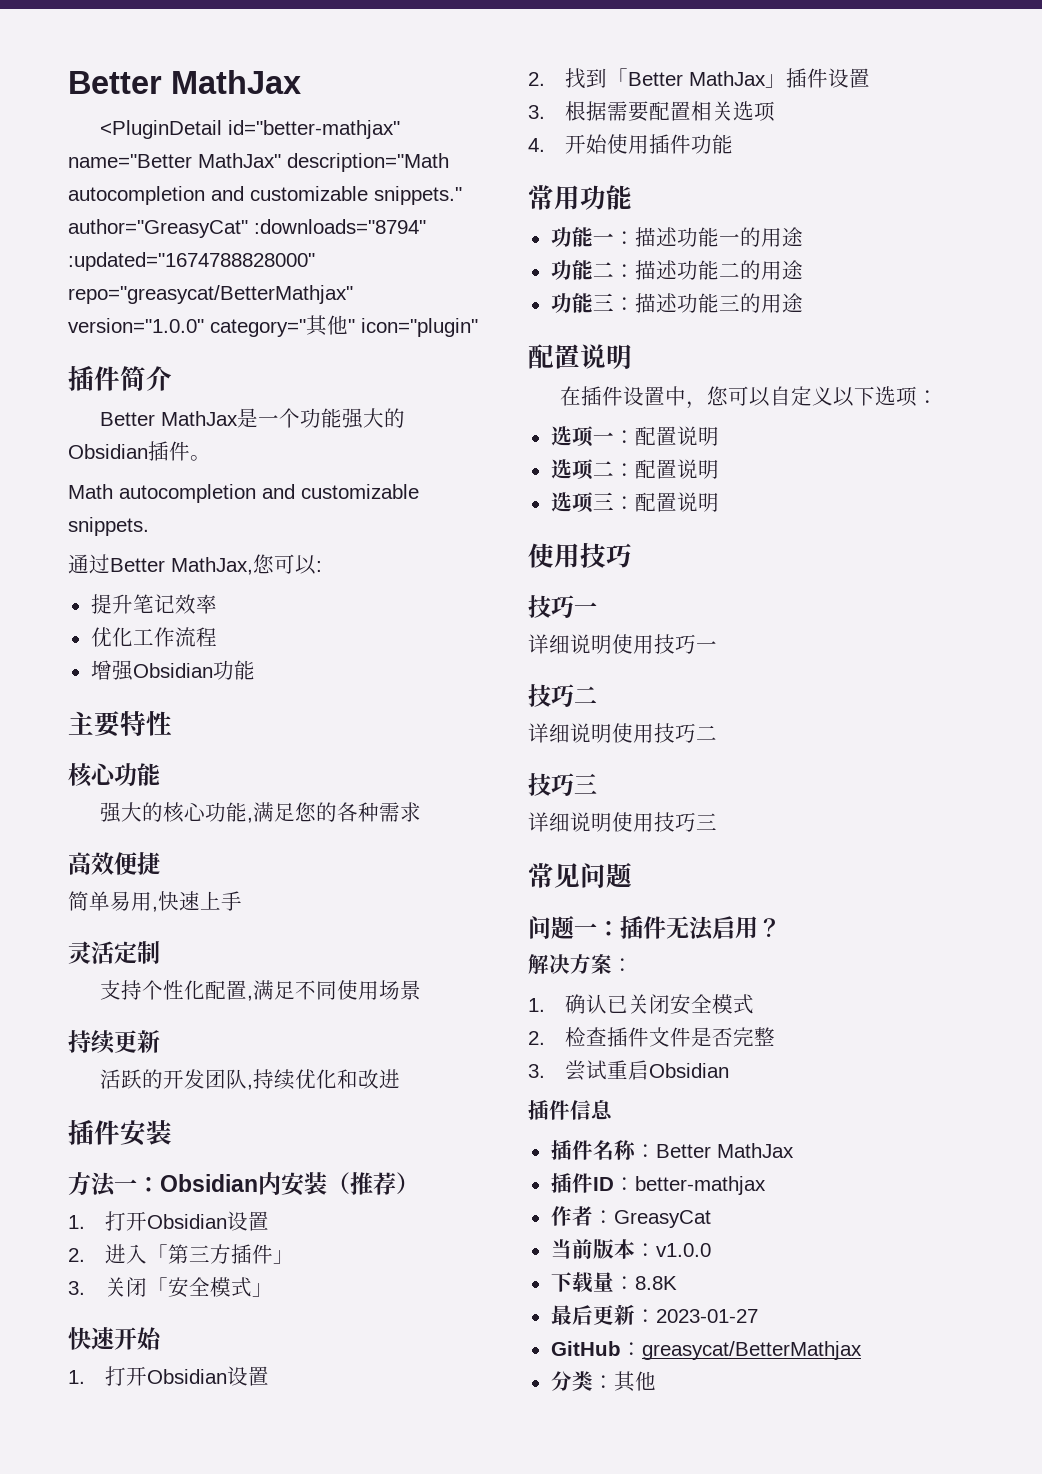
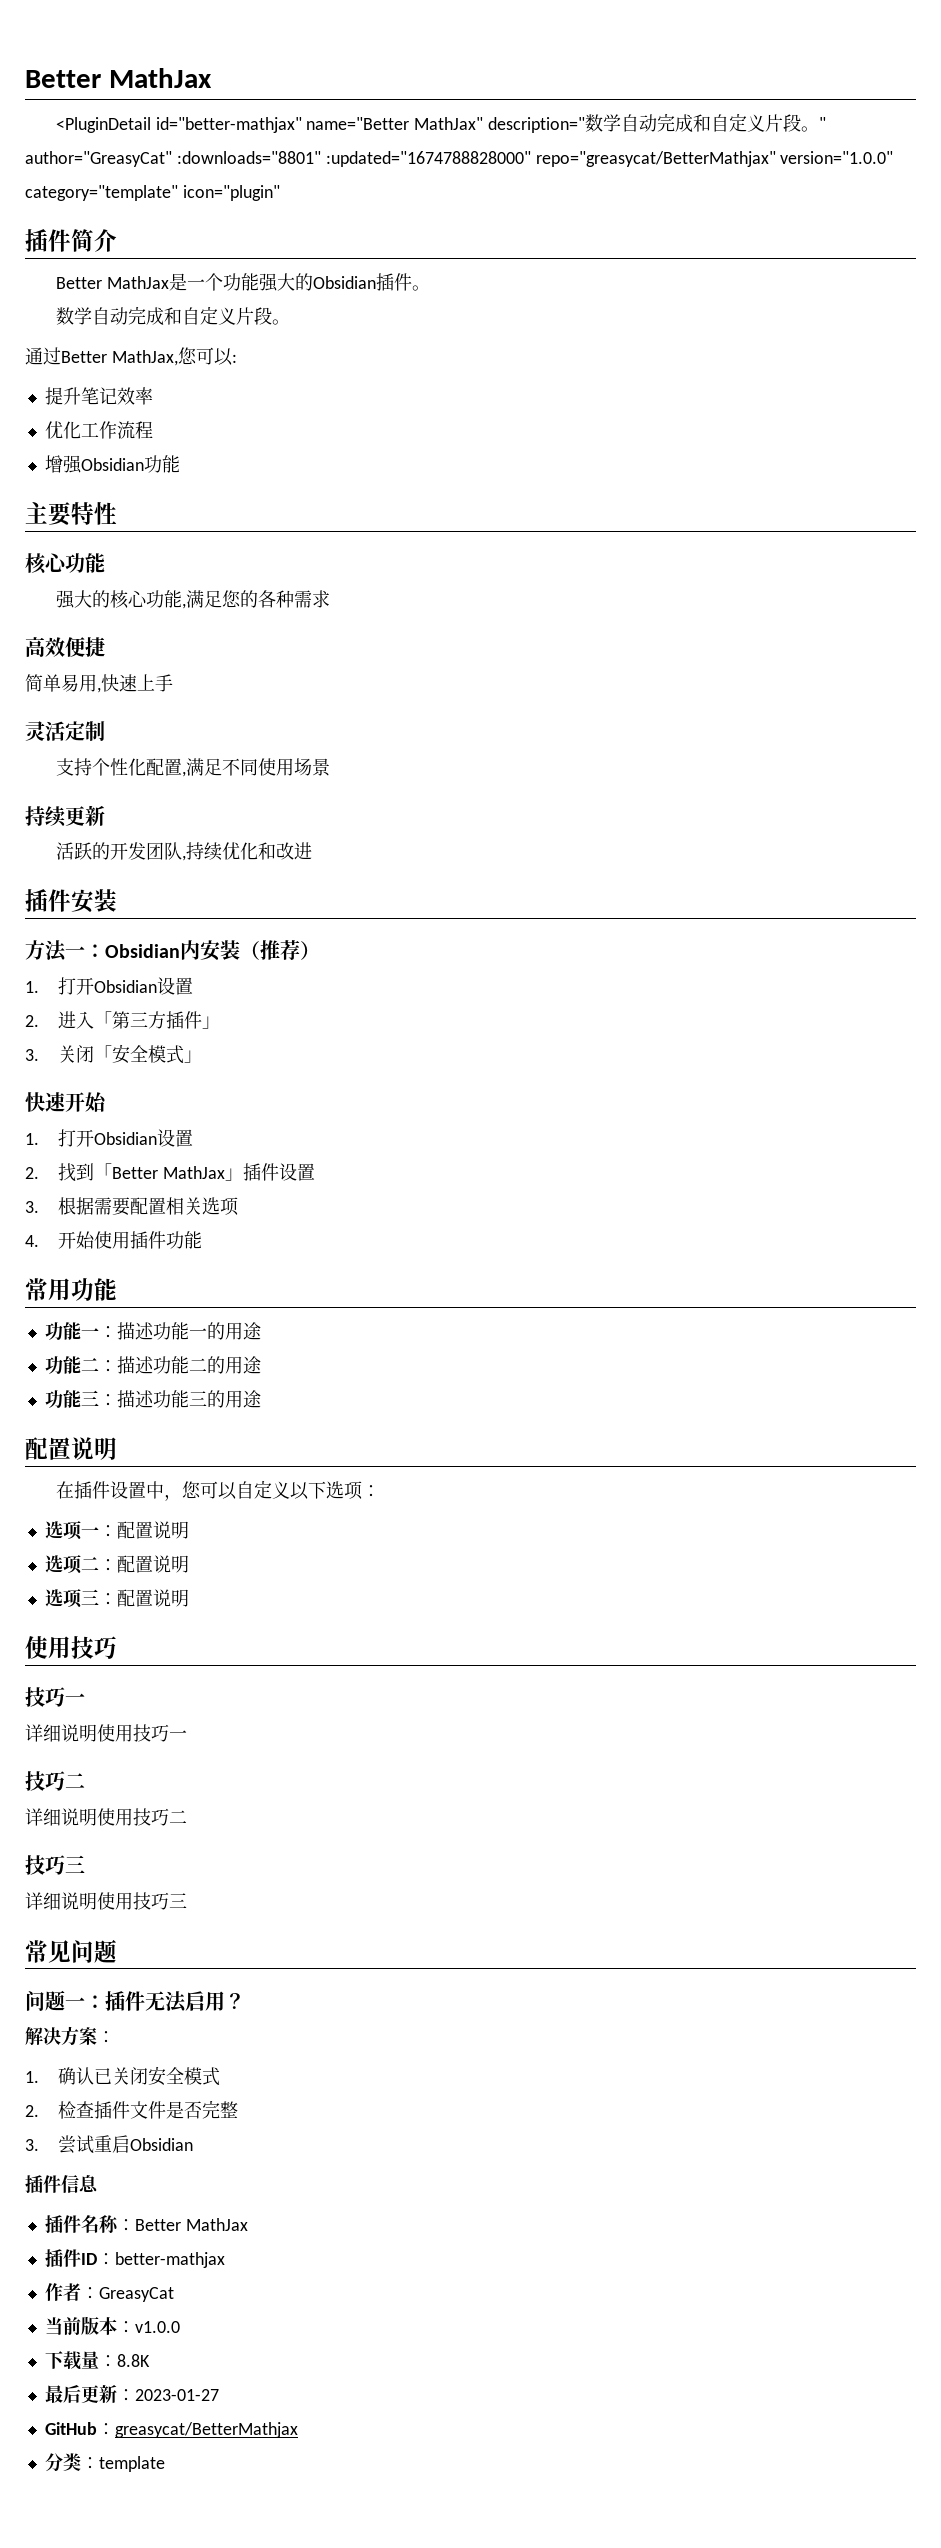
- <PluginDetail id="better-mathjax" name="Better MathJax" description="Math autocompletion and customizable snippets." author="GreasyCat" :downloads="8794" :updated="1674788828000" repo="greasycat/BetterMathjax" version="1.0.0" category="其他" icon="plugin"
+ <PluginDetail id="better-mathjax" name="Better MathJax" description="数学自动完成和自定义片段。" author="GreasyCat" :downloads="8801" :updated="1674788828000" repo="greasycat/BetterMathjax" version="1.0.0" category="template" icon="plugin"
  Better MathJax是一个功能强大的Obsidian插件。
- Math autocompletion and customizable snippets.
+ 数学自动完成和自定义片段。
- 分类：其他
+ 分类：template

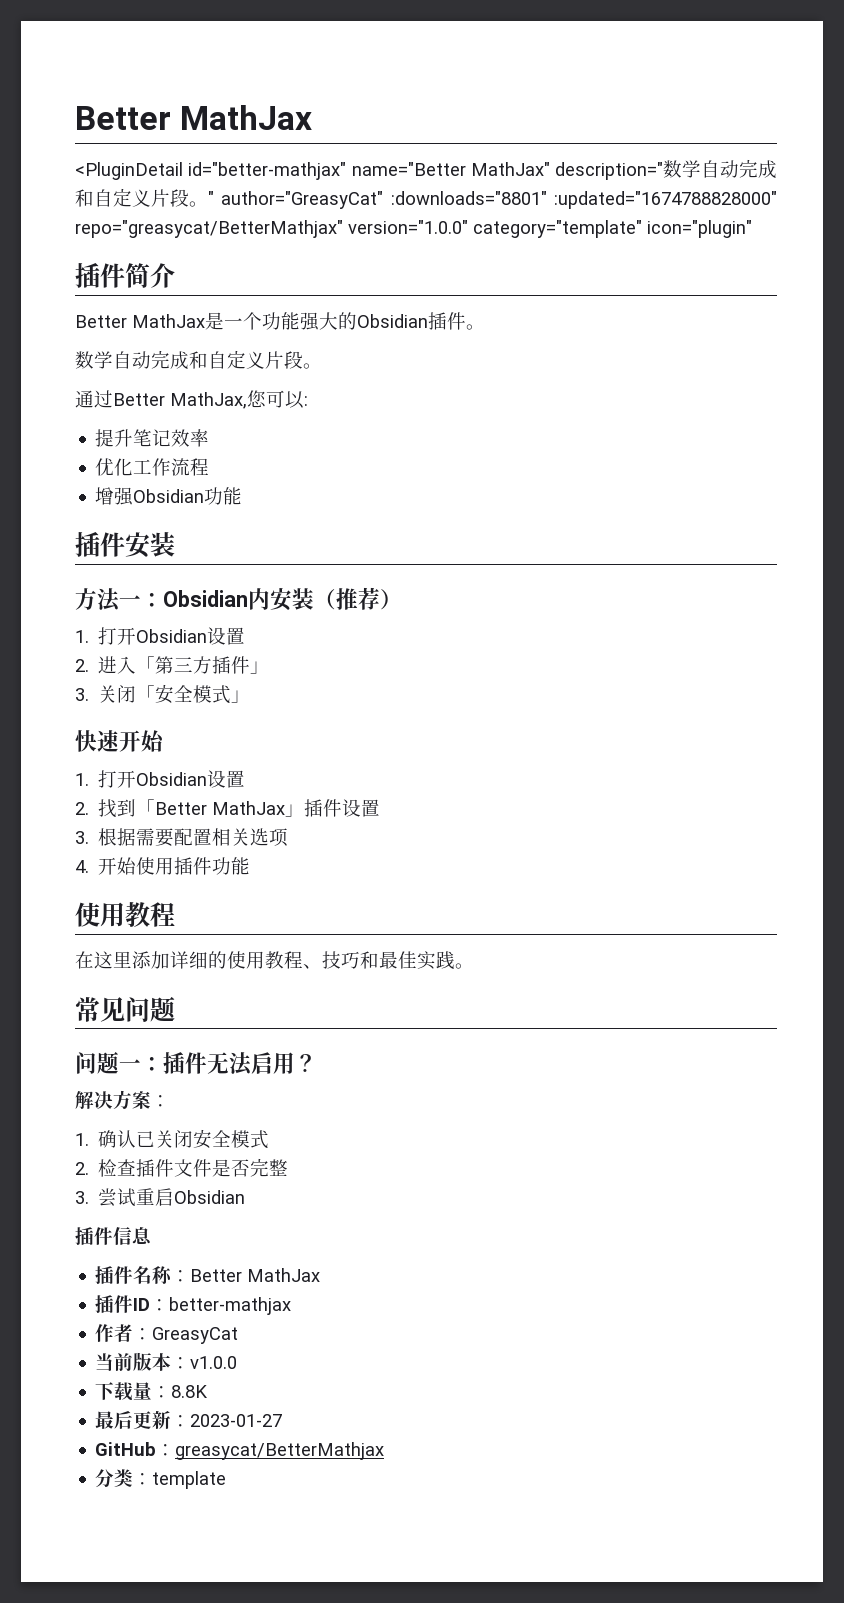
- 主要特性
- 核心功能
- 强大的核心功能,满足您的各种需求
- 高效便捷
- 简单易用,快速上手
- 灵活定制
- 支持个性化配置,满足不同使用场景
- 持续更新
- 活跃的开发团队,持续优化和改进
  4.开始使用插件功能
- 常用功能
- 功能一：描述功能一的用途
- 功能二：描述功能二的用途
- 功能三：描述功能三的用途
- 配置说明
- 在插件设置中，您可以自定义以下选项：
- 选项一：配置说明
- 选项二：配置说明
- 选项三：配置说明
- 使用技巧
- 技巧一
- 详细说明使用技巧一
- 技巧二
- 详细说明使用技巧二
- 技巧三
- 详细说明使用技巧三
+ 使用教程
+ 在这里添加详细的使用教程、技巧和最佳实践。

